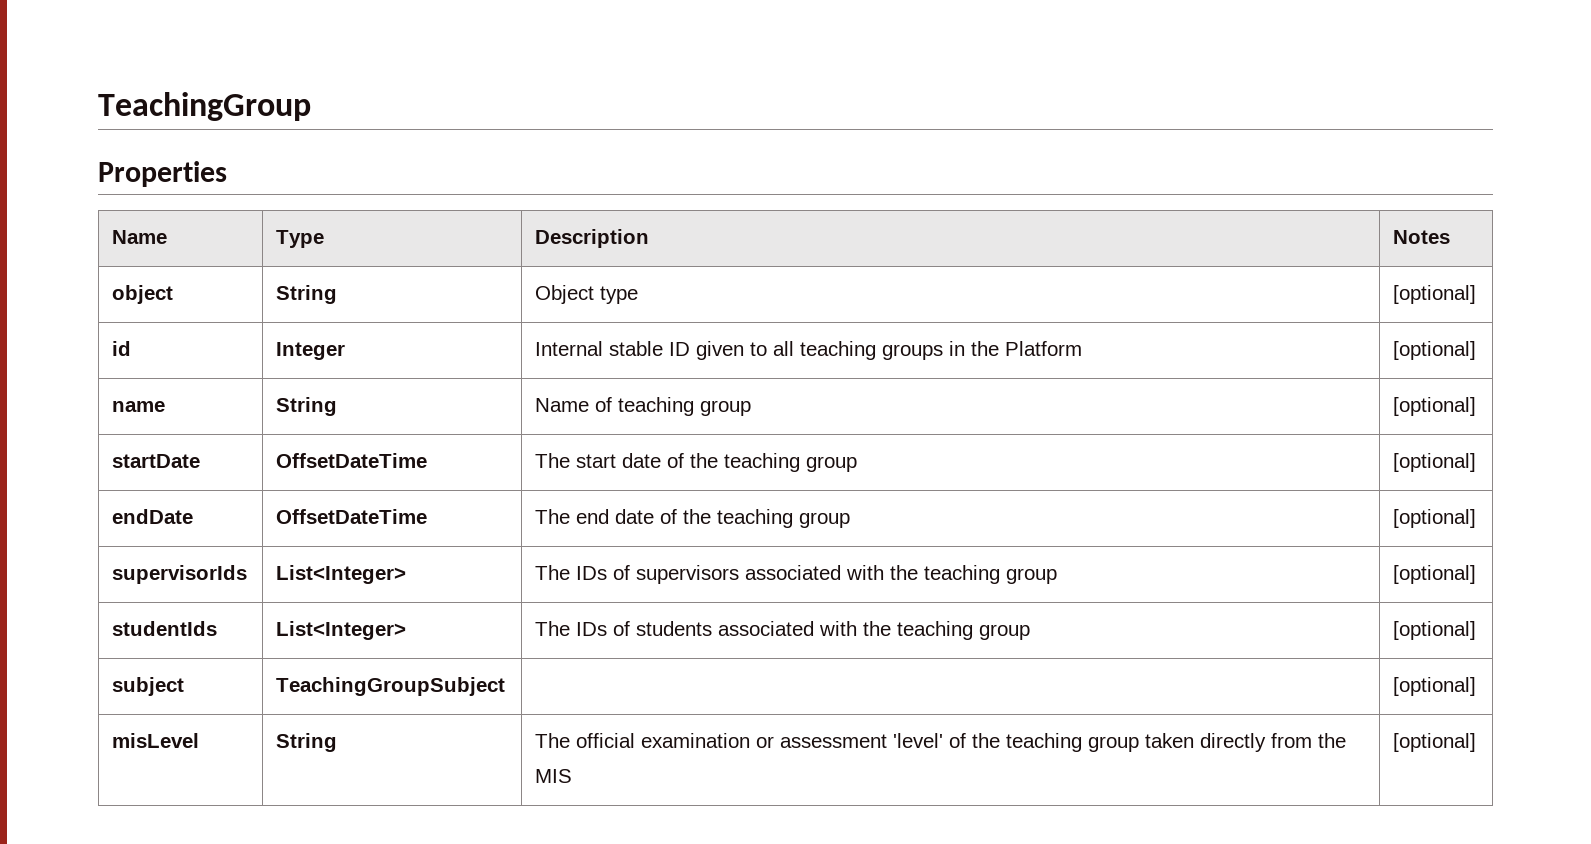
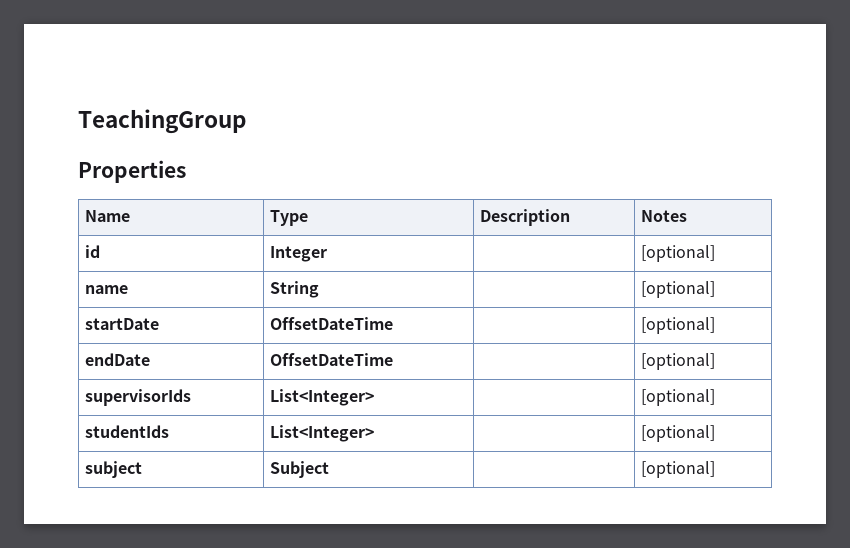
- object | String | Object type | [optional]
- id | Integer | Internal stable ID given to all teaching groups in the Platform | [optional]
+ id | Integer | | [optional]
- name | String | Name of teaching group | [optional]
+ name | String | | [optional]
- startDate | OffsetDateTime | The start date of the teaching group | [optional]
- endDate | OffsetDateTime | The end date of the teaching group | [optional]
- supervisorIds | List<Integer> | The IDs of supervisors associated with the teaching group | [optional]
- studentIds | List<Integer> | The IDs of students associated with the teaching group | [optional]
+ startDate | OffsetDateTime | | [optional]
+ endDate | OffsetDateTime | | [optional]
+ supervisorIds | List<Integer> | | [optional]
+ studentIds | List<Integer> | | [optional]
- subject | TeachingGroupSubject | | [optional]
- misLevel | String | The official examination or assessment 'level' of the teaching group taken directly from the MIS | [optional]
+ subject | Subject | | [optional]

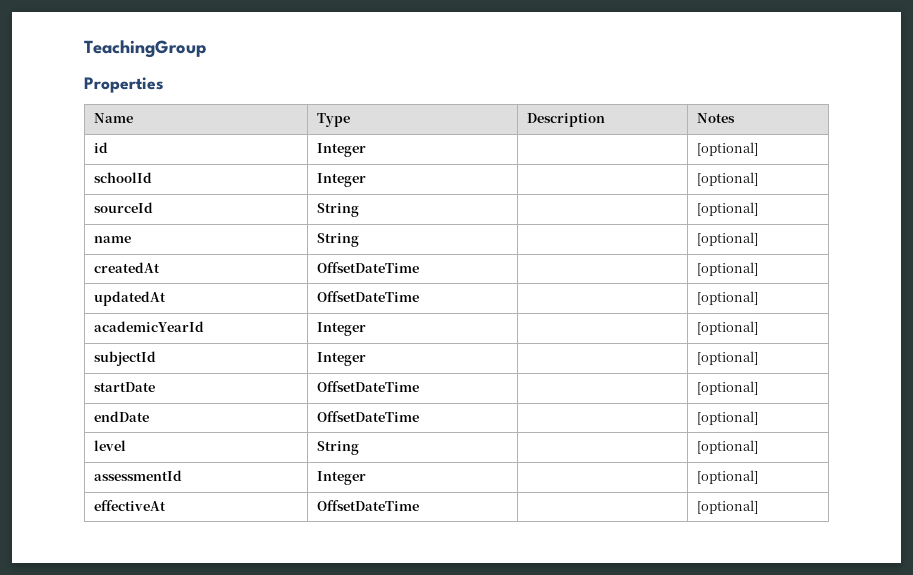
+ schoolId | Integer | | [optional]
+ sourceId | String | | [optional]
  name | String | | [optional]
+ createdAt | OffsetDateTime | | [optional]
+ updatedAt | OffsetDateTime | | [optional]
+ academicYearId | Integer | | [optional]
+ subjectId | Integer | | [optional]
- supervisorIds | List<Integer> | | [optional]
- studentIds | List<Integer> | | [optional]
- subject | Subject | | [optional]
+ level | String | | [optional]
+ assessmentId | Integer | | [optional]
+ effectiveAt | OffsetDateTime | | [optional]

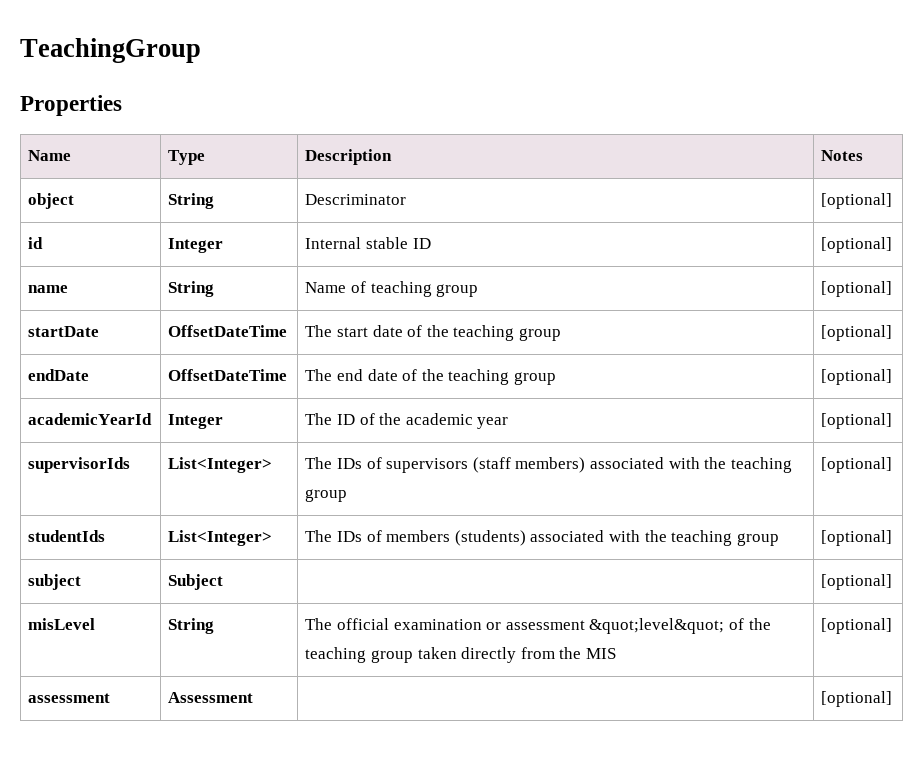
- id | Integer | | [optional]
- schoolId | Integer | | [optional]
- sourceId | String | | [optional]
+ object | String | Descriminator | [optional]
+ id | Integer | Internal stable ID | [optional]
- name | String | | [optional]
- createdAt | OffsetDateTime | | [optional]
- updatedAt | OffsetDateTime | | [optional]
- academicYearId | Integer | | [optional]
- subjectId | Integer | | [optional]
- startDate | OffsetDateTime | | [optional]
- endDate | OffsetDateTime | | [optional]
- level | String | | [optional]
- assessmentId | Integer | | [optional]
- effectiveAt | OffsetDateTime | | [optional]
+ name | String | Name of teaching group | [optional]
+ startDate | OffsetDateTime | The start date of the teaching group | [optional]
+ endDate | OffsetDateTime | The end date of the teaching group | [optional]
+ academicYearId | Integer | The ID of the academic year | [optional]
+ supervisorIds | List<Integer> | The IDs of supervisors (staff members) associated with the teaching group | [optional]
+ studentIds | List<Integer> | The IDs of members (students) associated with the teaching group | [optional]
+ subject | Subject | | [optional]
+ misLevel | String | The official examination or assessment &quot;level&quot; of the teaching group taken directly from the MIS | [optional]
+ assessment | Assessment | | [optional]

